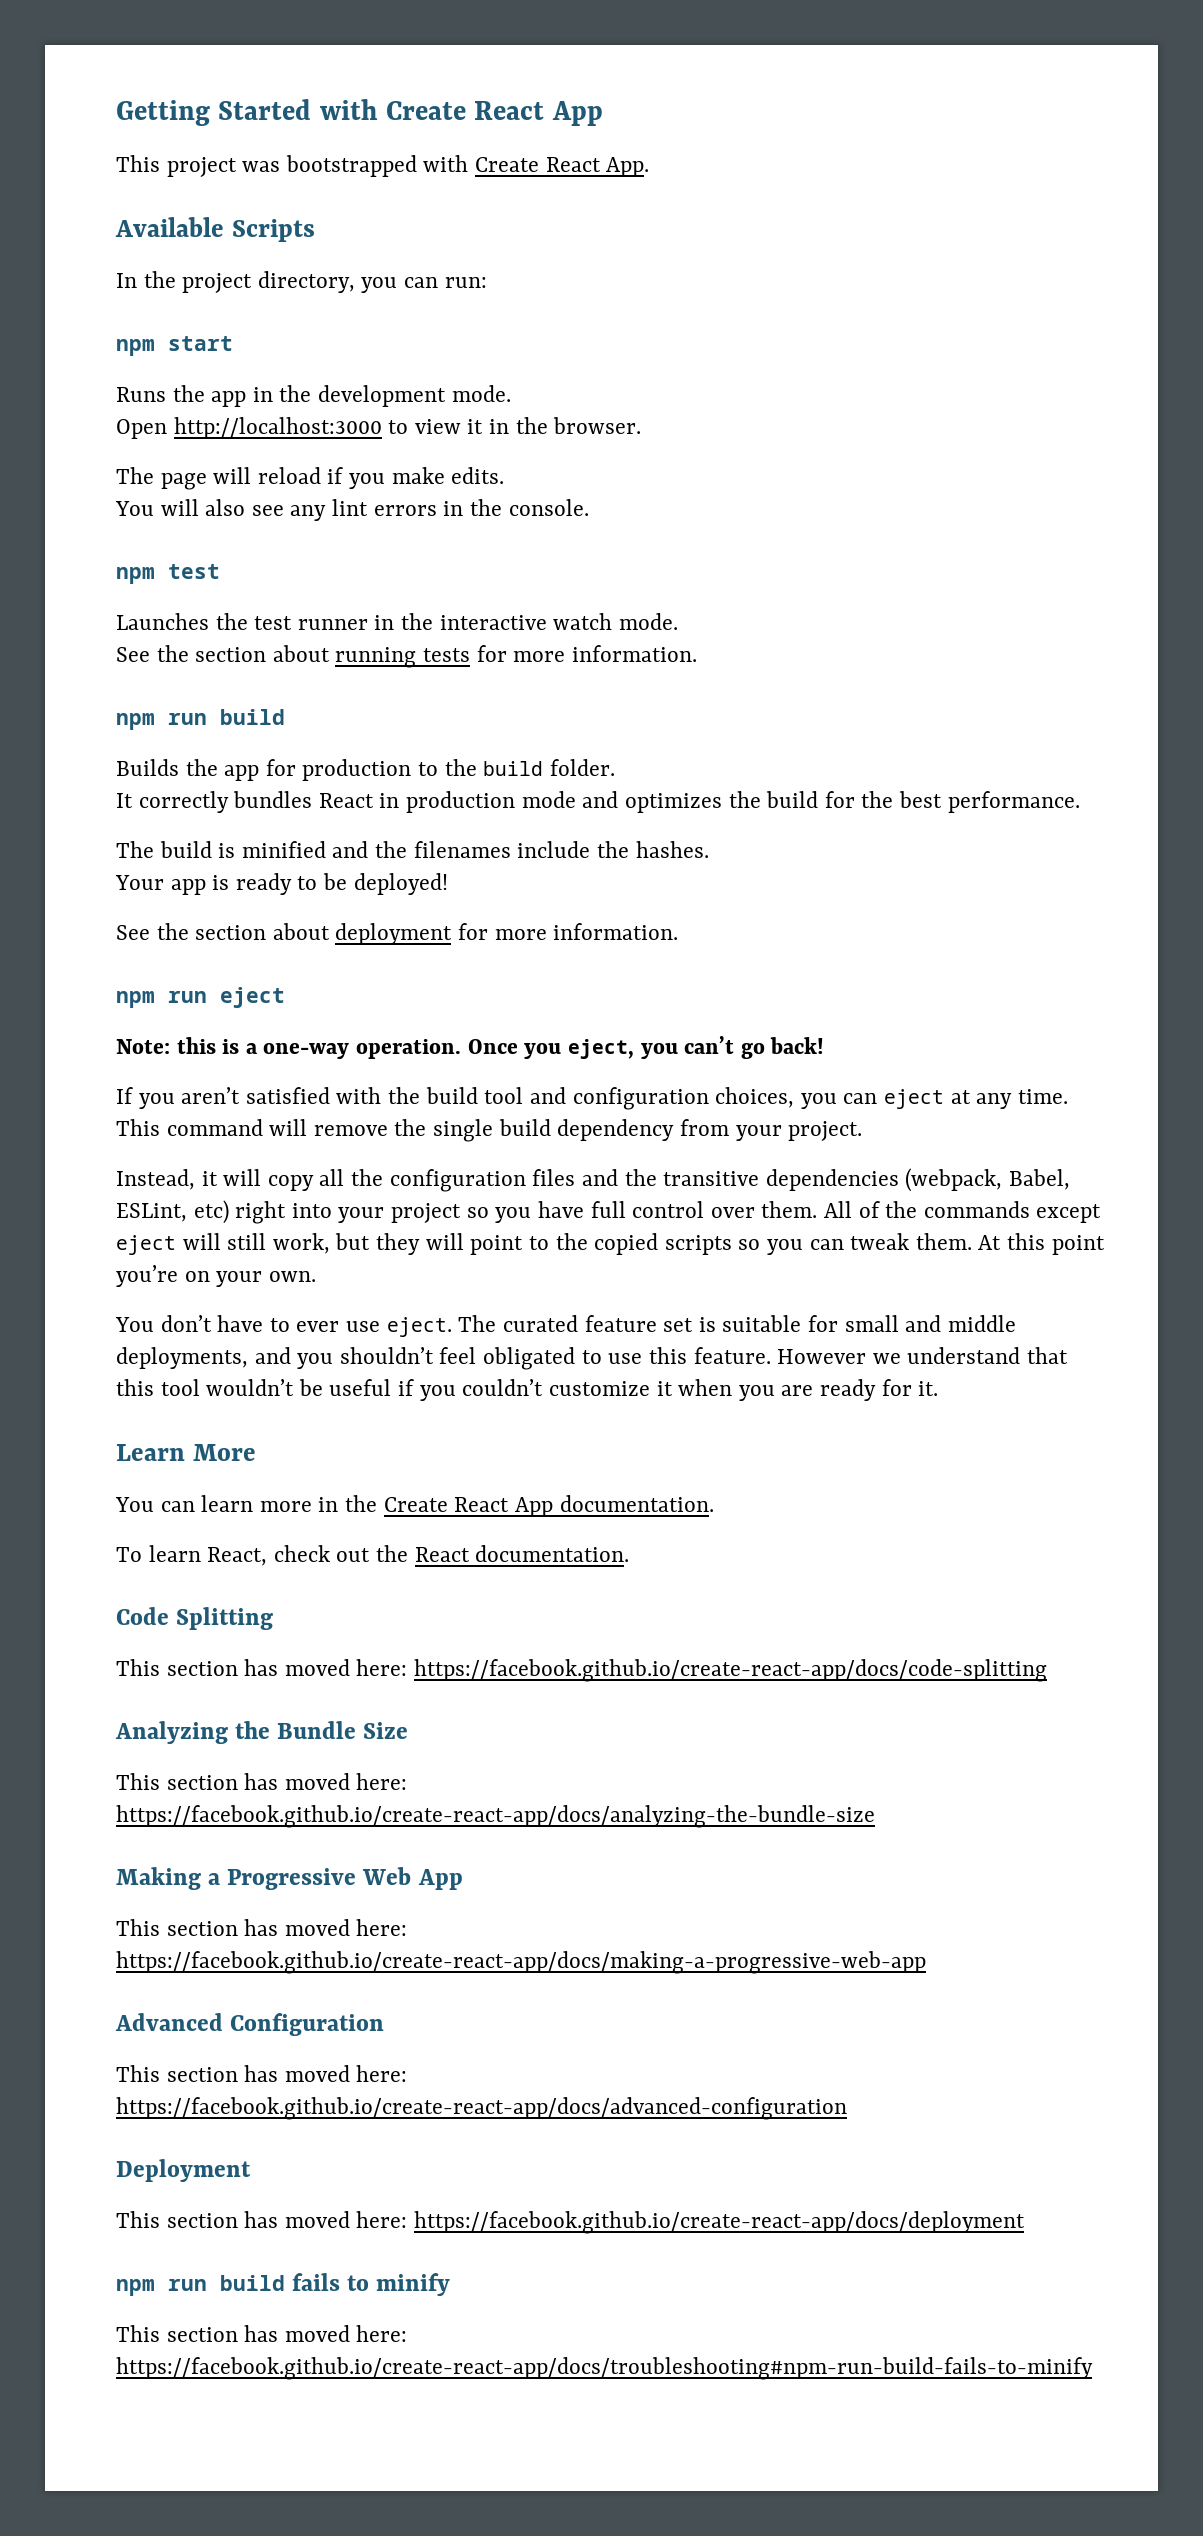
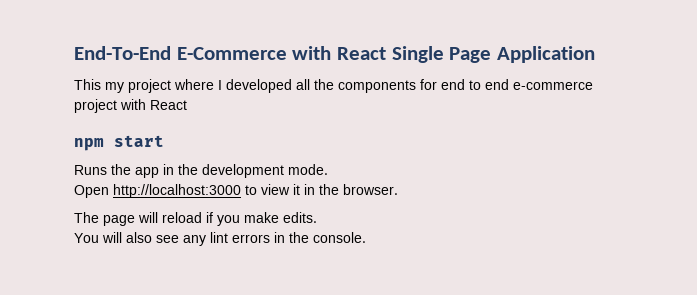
- Getting Started with Create React App
- This project was bootstrapped with Create React App.
- Available Scripts
- In the project directory, you can run:
+ End-To-End E-Commerce with React Single Page Application
+ This my project where I developed all the components for end to end e-commerce project with React
- npm test
- Launches the test runner in the interactive watch mode.
- See the section about running tests for more information.
- npm run build
- Builds the app for production to the build folder.
- It correctly bundles React in production mode and optimizes the build for the best performance.
- The build is minified and the filenames include the hashes.
- Your app is ready to be deployed!
- See the section about deployment for more information.
- npm run eject
- Note: this is a one-way operation. Once you eject, you can’t go back!
- If you aren’t satisfied with the build tool and configuration choices, you can eject at any time. This command will remove the single build dependency from your project.
- Instead, it will copy all the configuration files and the transitive dependencies (webpack, Babel, ESLint, etc) right into your project so you have full control over them. All of the commands except eject will still work, but they will point to the copied scripts so you can tweak them. At this point you’re on your own.
- You don’t have to ever use eject. The curated feature set is suitable for small and middle deployments, and you shouldn’t feel obligated to use this feature. However we understand that this tool wouldn’t be useful if you couldn’t customize it when you are ready for it.
- Learn More
- You can learn more in the Create React App documentation.
- To learn React, check out the React documentation.
- Code Splitting
- This section has moved here: https://facebook.github.io/create-react-app/docs/code-splitting
- Analyzing the Bundle Size
- This section has moved here: https://facebook.github.io/create-react-app/docs/analyzing-the-bundle-size
- Making a Progressive Web App
- This section has moved here: https://facebook.github.io/create-react-app/docs/making-a-progressive-web-app
- Advanced Configuration
- This section has moved here: https://facebook.github.io/create-react-app/docs/advanced-configuration
- Deployment
- This section has moved here: https://facebook.github.io/create-react-app/docs/deployment
- npm run build fails to minify
- This section has moved here: https://facebook.github.io/create-react-app/docs/troubleshooting#npm-run-build-fails-to-minify

